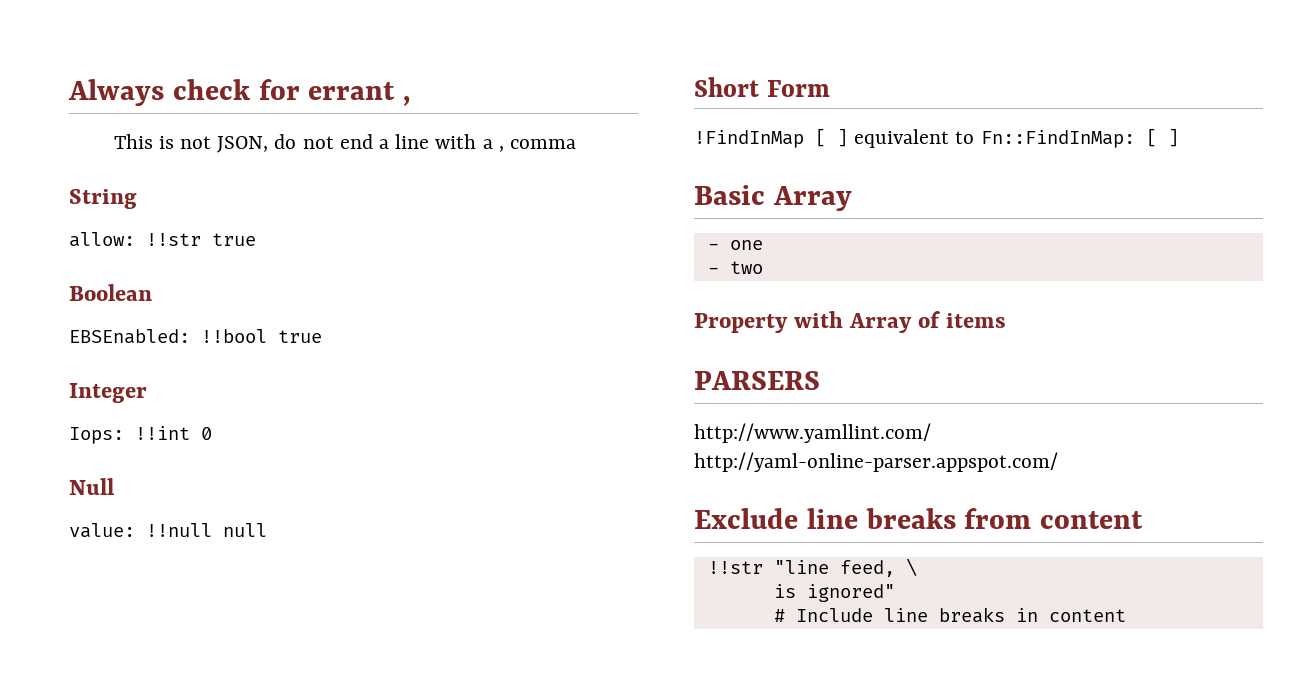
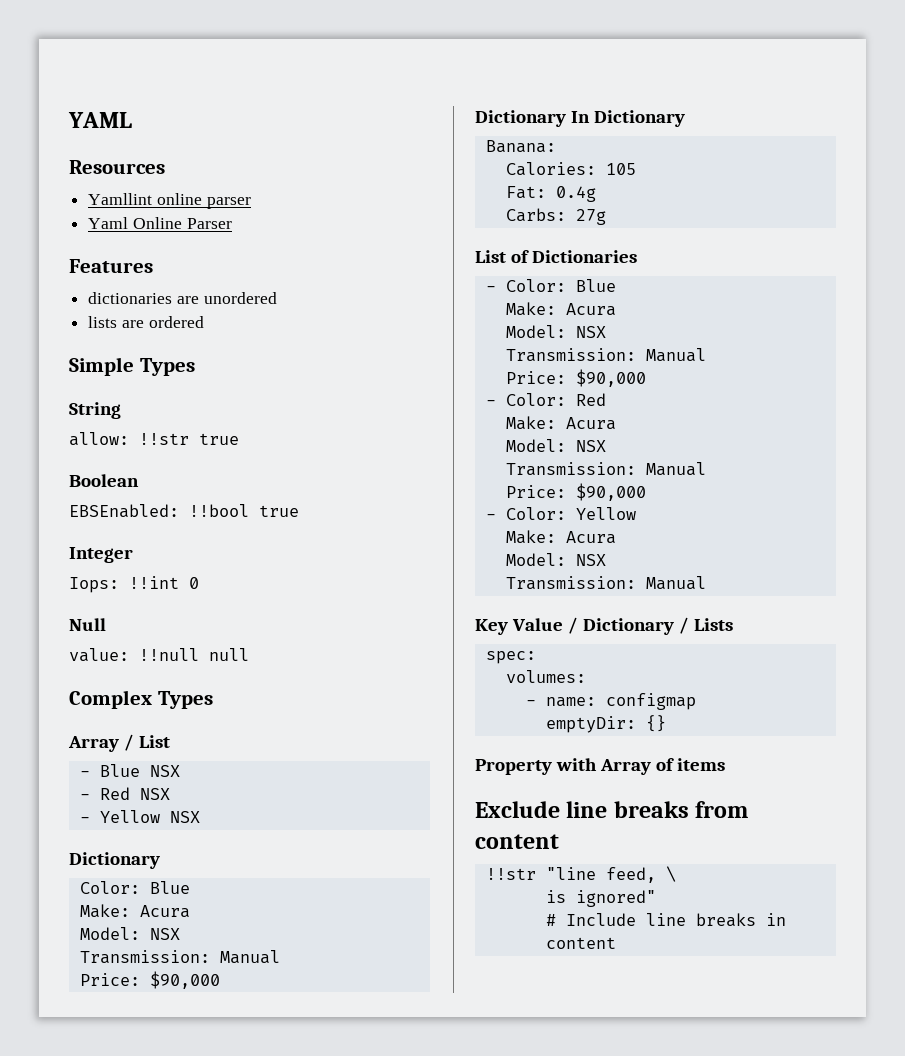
- Always check for errant ,
- This is not JSON, do not end a line with a , comma
+ YAML
+ Resources
+ Yamllint online parser
+ Yaml Online Parser
+ Features
+ dictionaries are unordered
+ lists are ordered
+ Simple Types
- Short Form
- !FindInMap [ ] equivalent to Fn::FindInMap: [ ]
- Basic Array
- - one
- - two
+ Complex Types
+ Array / List
+ - Blue NSX
+ - Red NSX
+ - Yellow NSX
+ Dictionary
+ Color: Blue
+ Make: Acura
+ Model: NSX
+ Transmission: Manual
+ Price: $90,000
+ Dictionary In Dictionary
+ Banana:
+ Calories: 105
+ Fat: 0.4g
+ Carbs: 27g
+ List of Dictionaries
+ - Color: Blue
+ Make: Acura
+ Model: NSX
+ Transmission: Manual
+ Price: $90,000
+ - Color: Red
+ Make: Acura
+ Model: NSX
+ Transmission: Manual
+ Price: $90,000
+ - Color: Yellow
+ Make: Acura
+ Model: NSX
+ Transmission: Manual
+ Key Value / Dictionary / Lists
+ spec:
+ volumes:
+ - name: configmap
+ emptyDir: {}
- PARSERS
- http://www.yamllint.com/ http://yaml-online-parser.appspot.com/

